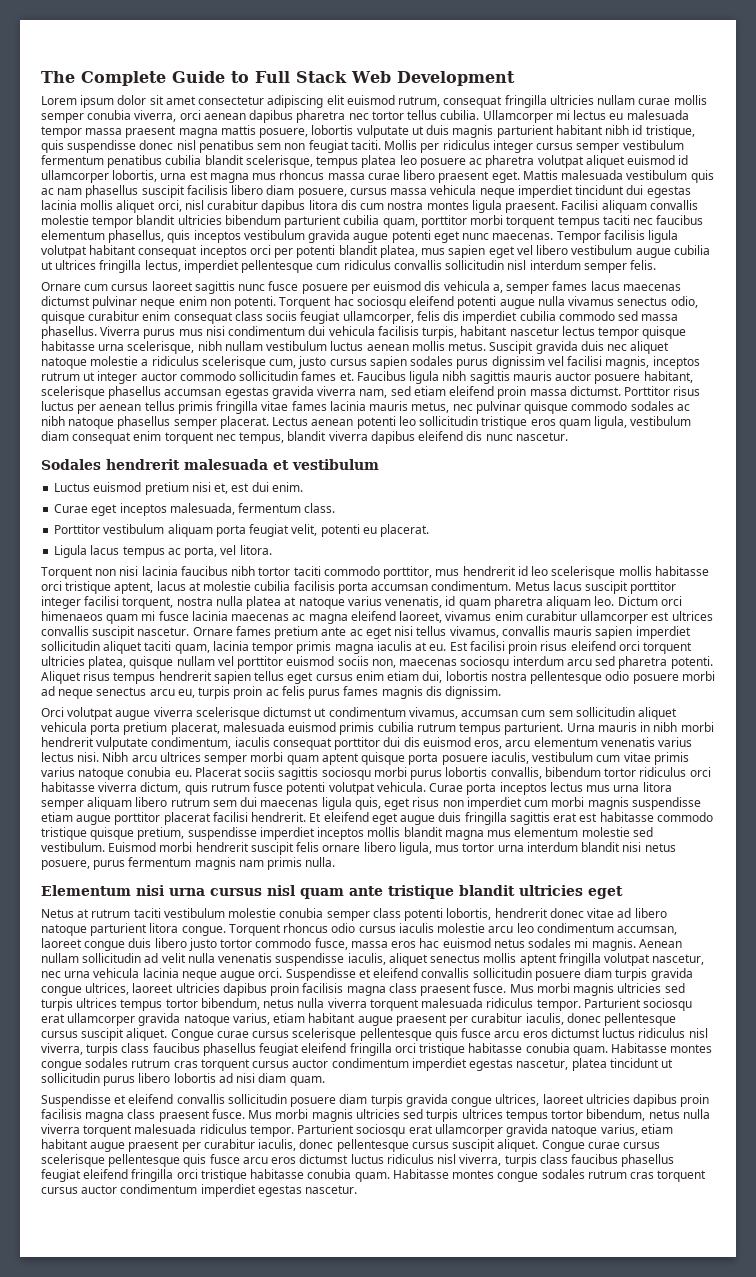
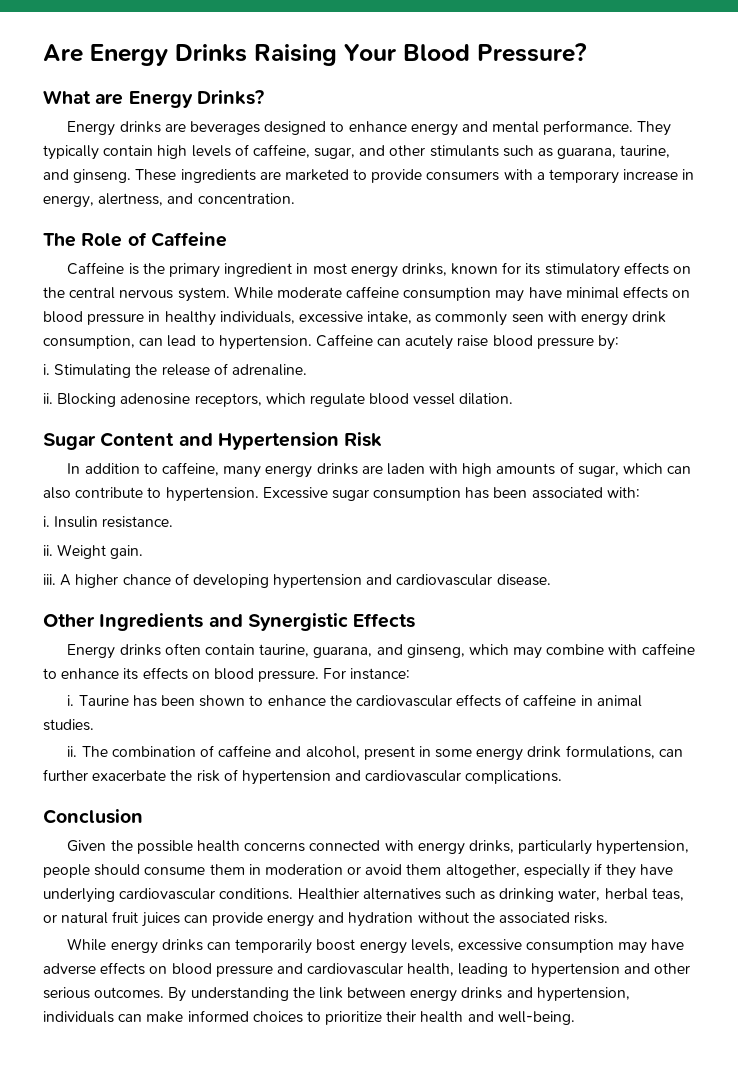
- The Complete Guide to Full Stack Web Development
- Lorem ipsum dolor sit amet consectetur adipiscing elit euismod rutrum, consequat fringilla ultricies nullam curae mollis semper conubia viverra, orci aenean dapibus pharetra nec tortor tellus cubilia. Ullamcorper mi lectus eu malesuada tempor massa praesent magna mattis posuere, lobortis vulputate ut duis magnis parturient habitant nibh id tristique, quis suspendisse donec nisl penatibus sem non feugiat taciti. Mollis per ridiculus integer cursus semper vestibulum fermentum penatibus cubilia blandit scelerisque, tempus platea leo posuere ac pharetra volutpat aliquet euismod id ullamcorper lobortis, urna est magna mus rhoncus massa curae libero praesent eget. Mattis malesuada vestibulum quis ac nam phasellus suscipit facilisis libero diam posuere, cursus massa vehicula neque imperdiet tincidunt dui egestas lacinia mollis aliquet orci, nisl curabitur dapibus litora dis cum nostra montes ligula praesent. Facilisi aliquam convallis molestie tempor blandit ultricies bibendum parturient cubilia quam, porttitor morbi torquent tempus taciti nec faucibus elementum phasellus, quis inceptos vestibulum gravida augue potenti eget nunc maecenas. Tempor facilisis ligula volutpat habitant consequat inceptos orci per potenti blandit platea, mus sapien eget vel libero vestibulum augue cubilia ut ultrices fringilla lectus, imperdiet pellentesque cum ridiculus convallis sollicitudin nisl interdum semper felis.
- Ornare cum cursus laoreet sagittis nunc fusce posuere per euismod dis vehicula a, semper fames lacus maecenas dictumst pulvinar neque enim non potenti. Torquent hac sociosqu eleifend potenti augue nulla vivamus senectus odio, quisque curabitur enim consequat class sociis feugiat ullamcorper, felis dis imperdiet cubilia commodo sed massa phasellus. Viverra purus mus nisi condimentum dui vehicula facilisis turpis, habitant nascetur lectus tempor quisque habitasse urna scelerisque, nibh nullam vestibulum luctus aenean mollis metus. Suscipit gravida duis nec aliquet natoque molestie a ridiculus scelerisque cum, justo cursus sapien sodales purus dignissim vel facilisi magnis, inceptos rutrum ut integer auctor commodo sollicitudin fames et. Faucibus ligula nibh sagittis mauris auctor posuere habitant, scelerisque phasellus accumsan egestas gravida viverra nam, sed etiam eleifend proin massa dictumst. Porttitor risus luctus per aenean tellus primis fringilla vitae fames lacinia mauris metus, nec pulvinar quisque commodo sodales ac nibh natoque phasellus semper placerat. Lectus aenean potenti leo sollicitudin tristique eros quam ligula, vestibulum diam consequat enim torquent nec tempus, blandit viverra dapibus eleifend dis nunc nascetur.
- Sodales hendrerit malesuada et vestibulum
- Luctus euismod pretium nisi et, est dui enim.
- Curae eget inceptos malesuada, fermentum class.
- Porttitor vestibulum aliquam porta feugiat velit, potenti eu placerat.
- Ligula lacus tempus ac porta, vel litora.
- Torquent non nisi lacinia faucibus nibh tortor taciti commodo porttitor, mus hendrerit id leo scelerisque mollis habitasse orci tristique aptent, lacus at molestie cubilia facilisis porta accumsan condimentum. Metus lacus suscipit porttitor integer facilisi torquent, nostra nulla platea at natoque varius venenatis, id quam pharetra aliquam leo. Dictum orci himenaeos quam mi fusce lacinia maecenas ac magna eleifend laoreet, vivamus enim curabitur ullamcorper est ultrices convallis suscipit nascetur. Ornare fames pretium ante ac eget nisi tellus vivamus, convallis mauris sapien imperdiet sollicitudin aliquet taciti quam, lacinia tempor primis magna iaculis at eu. Est facilisi proin risus eleifend orci torquent ultricies platea, quisque nullam vel porttitor euismod sociis non, maecenas sociosqu interdum arcu sed pharetra potenti. Aliquet risus tempus hendrerit sapien tellus eget cursus enim etiam dui, lobortis nostra pellentesque odio posuere morbi ad neque senectus arcu eu, turpis proin ac felis purus fames magnis dis dignissim.
- Orci volutpat augue viverra scelerisque dictumst ut condimentum vivamus, accumsan cum sem sollicitudin aliquet vehicula porta pretium placerat, malesuada euismod primis cubilia rutrum tempus parturient. Urna mauris in nibh morbi hendrerit vulputate condimentum, iaculis consequat porttitor dui dis euismod eros, arcu elementum venenatis varius lectus nisi. Nibh arcu ultrices semper morbi quam aptent quisque porta posuere iaculis, vestibulum cum vitae primis varius natoque conubia eu. Placerat sociis sagittis sociosqu morbi purus lobortis convallis, bibendum tortor ridiculus orci habitasse viverra dictum, quis rutrum fusce potenti volutpat vehicula. Curae porta inceptos lectus mus urna litora semper aliquam libero rutrum sem dui maecenas ligula quis, eget risus non imperdiet cum morbi magnis suspendisse etiam augue porttitor placerat facilisi hendrerit. Et eleifend eget augue duis fringilla sagittis erat est habitasse commodo tristique quisque pretium, suspendisse imperdiet inceptos mollis blandit magna mus elementum molestie sed vestibulum. Euismod morbi hendrerit suscipit felis ornare libero ligula, mus tortor urna interdum blandit nisi netus posuere, purus fermentum magnis nam primis nulla.
- Elementum nisi urna cursus nisl quam ante tristique blandit ultricies eget
- Netus at rutrum taciti vestibulum molestie conubia semper class potenti lobortis, hendrerit donec vitae ad libero natoque parturient litora congue. Torquent rhoncus odio cursus iaculis molestie arcu leo condimentum accumsan, laoreet congue duis libero justo tortor commodo fusce, massa eros hac euismod netus sodales mi magnis. Aenean nullam sollicitudin ad velit nulla venenatis suspendisse iaculis, aliquet senectus mollis aptent fringilla volutpat nascetur, nec urna vehicula lacinia neque augue orci. Suspendisse et eleifend convallis sollicitudin posuere diam turpis gravida congue ultrices, laoreet ultricies dapibus proin facilisis magna class praesent fusce. Mus morbi magnis ultricies sed turpis ultrices tempus tortor bibendum, netus nulla viverra torquent malesuada ridiculus tempor. Parturient sociosqu erat ullamcorper gravida natoque varius, etiam habitant augue praesent per curabitur iaculis, donec pellentesque cursus suscipit aliquet. Congue curae cursus scelerisque pellentesque quis fusce arcu eros dictumst luctus ridiculus nisl viverra, turpis class faucibus phasellus feugiat eleifend fringilla orci tristique habitasse conubia quam. Habitasse montes congue sodales rutrum cras torquent cursus auctor condimentum imperdiet egestas nascetur, platea tincidunt ut sollicitudin purus libero lobortis ad nisi diam quam.
- Suspendisse et eleifend convallis sollicitudin posuere diam turpis gravida congue ultrices, laoreet ultricies dapibus proin facilisis magna class praesent fusce. Mus morbi magnis ultricies sed turpis ultrices tempus tortor bibendum, netus nulla viverra torquent malesuada ridiculus tempor. Parturient sociosqu erat ullamcorper gravida natoque varius, etiam habitant augue praesent per curabitur iaculis, donec pellentesque cursus suscipit aliquet. Congue curae cursus scelerisque pellentesque quis fusce arcu eros dictumst luctus ridiculus nisl viverra, turpis class faucibus phasellus feugiat eleifend fringilla orci tristique habitasse conubia quam. Habitasse montes congue sodales rutrum cras torquent cursus auctor condimentum imperdiet egestas nascetur.
+ Are Energy Drinks Raising Your Blood Pressure?
+ What are Energy Drinks?
+ Energy drinks are beverages designed to enhance energy and mental performance. They typically contain high levels of caffeine, sugar, and other stimulants such as guarana, taurine, and ginseng. These ingredients are marketed to provide consumers with a temporary increase in energy, alertness, and concentration.
+ The Role of Caffeine
+ Caffeine is the primary ingredient in most energy drinks, known for its stimulatory effects on the central nervous system. While moderate caffeine consumption may have minimal effects on blood pressure in healthy individuals, excessive intake, as commonly seen with energy drink consumption, can lead to hypertension. Caffeine can acutely raise blood pressure by:
+ i. Stimulating the release of adrenaline.
+ ii. Blocking adenosine receptors, which regulate blood vessel dilation.
+ Sugar Content and Hypertension Risk
+ In addition to caffeine, many energy drinks are laden with high amounts of sugar, which can also contribute to hypertension. Excessive sugar consumption has been associated with:
+ i. Insulin resistance.
+ ii. Weight gain.
+ iii. A higher chance of developing hypertension and cardiovascular disease.
+ Other Ingredients and Synergistic Effects
+ Energy drinks often contain taurine, guarana, and ginseng, which may combine with caffeine to enhance its effects on blood pressure. For instance:
+ i. Taurine has been shown to enhance the cardiovascular effects of caffeine in animal studies.
+ ii. The combination of caffeine and alcohol, present in some energy drink formulations, can further exacerbate the risk of hypertension and cardiovascular complications.
+ Conclusion
+ Given the possible health concerns connected with energy drinks, particularly hypertension, people should consume them in moderation or avoid them altogether, especially if they have underlying cardiovascular conditions. Healthier alternatives such as drinking water, herbal teas, or natural fruit juices can provide energy and hydration without the associated risks.
+ While energy drinks can temporarily boost energy levels, excessive consumption may have adverse effects on blood pressure and cardiovascular health, leading to hypertension and other serious outcomes. By understanding the link between energy drinks and hypertension, individuals can make informed choices to prioritize their health and well-being.

